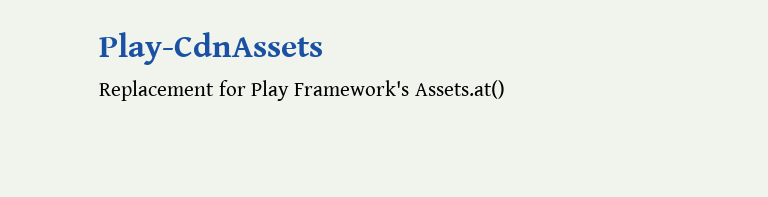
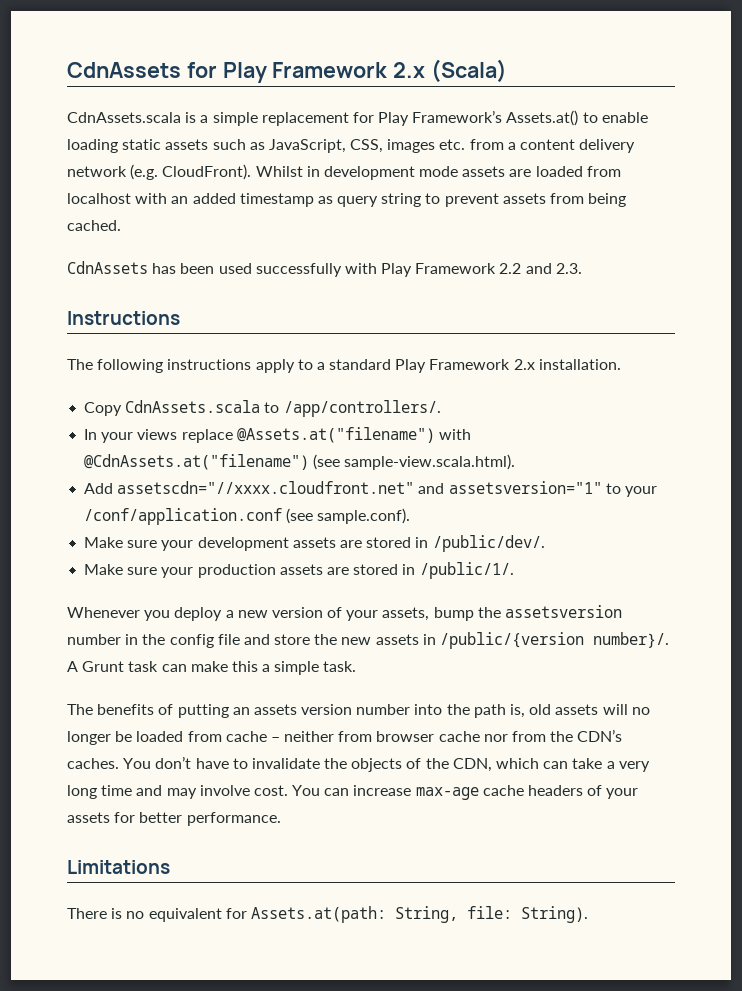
- Play-CdnAssets
- Replacement for Play Framework's Assets.at()
+ CdnAssets for Play Framework 2.x (Scala)
+ CdnAssets.scala is a simple replacement for Play Framework’s Assets.at() to enable loading static assets such as JavaScript, CSS, images etc. from a content delivery network (e.g. CloudFront). Whilst in development mode assets are loaded from localhost with an added timestamp as query string to prevent assets from being cached.
+ CdnAssets has been used successfully with Play Framework 2.2 and 2.3.
+ Instructions
+ The following instructions apply to a standard Play Framework 2.x installation.
+ Copy CdnAssets.scala to /app/controllers/.
+ In your views replace @Assets.at("filename") with @CdnAssets.at("filename") (see sample-view.scala.html).
+ Add assetscdn="//xxxx.cloudfront.net" and assetsversion="1" to your /conf/application.conf (see sample.conf).
+ Make sure your development assets are stored in /public/dev/.
+ Make sure your production assets are stored in /public/1/.
+ Whenever you deploy a new version of your assets, bump the assetsversion number in the config file and store the new assets in /public/{version number}/. A Grunt task can make this a simple task.
+ The benefits of putting an assets version number into the path is, old assets will no longer be loaded from cache – neither from browser cache nor from the CDN’s caches. You don’t have to invalidate the objects of the CDN, which can take a very long time and may involve cost. You can increase max-age cache headers of your assets for better performance.
+ Limitations
+ There is no equivalent for Assets.at(path: String, file: String).

